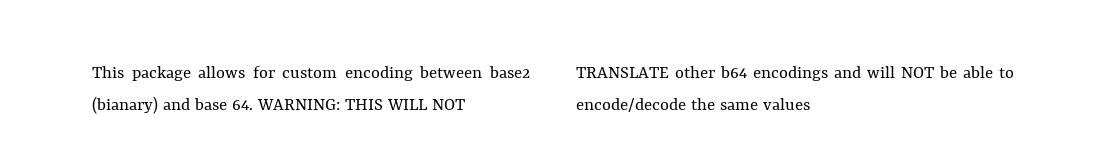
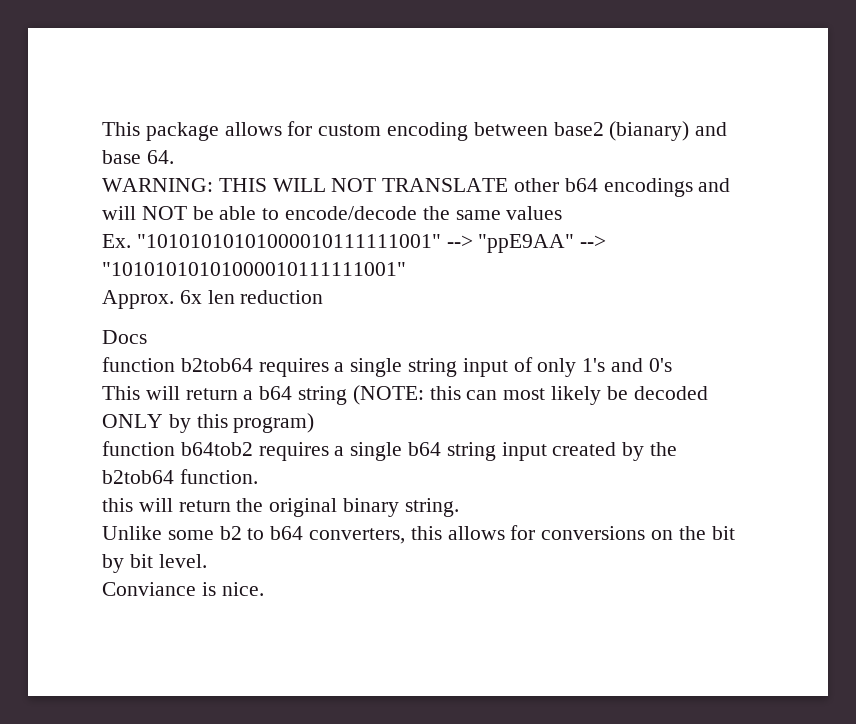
- This package allows for custom encoding between base2 (bianary) and base 64. WARNING: THIS WILL NOT TRANSLATE other b64 encodings and will NOT be able to encode/decode the same values
+ This package allows for custom encoding between base2 (bianary) and base 64.
+ WARNING: THIS WILL NOT TRANSLATE other b64 encodings and will NOT be able to encode/decode the same values
+ Ex. "10101010101000010111111001" --> "ppE9AA" --> "10101010101000010111111001"
+ Approx. 6x len reduction
+ Docs
+ function b2tob64 requires a single string input of only 1's and 0's
+ This will return a b64 string (NOTE: this can most likely be decoded ONLY by this program)
+ function b64tob2 requires a single b64 string input created by the b2tob64 function.
+ this will return the original binary string.
+ Unlike some b2 to b64 converters, this allows for conversions on the bit by bit level.
+ Conviance is nice.

